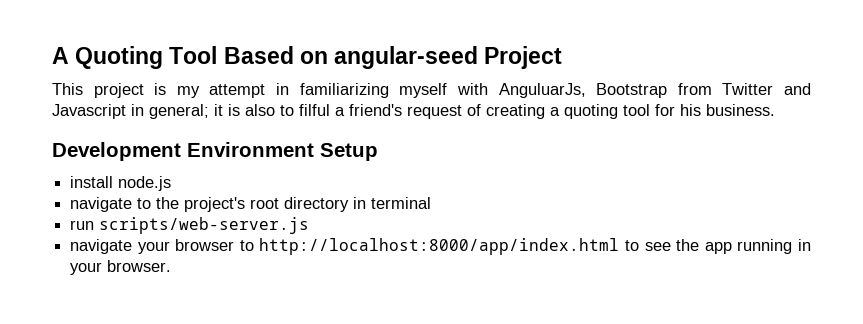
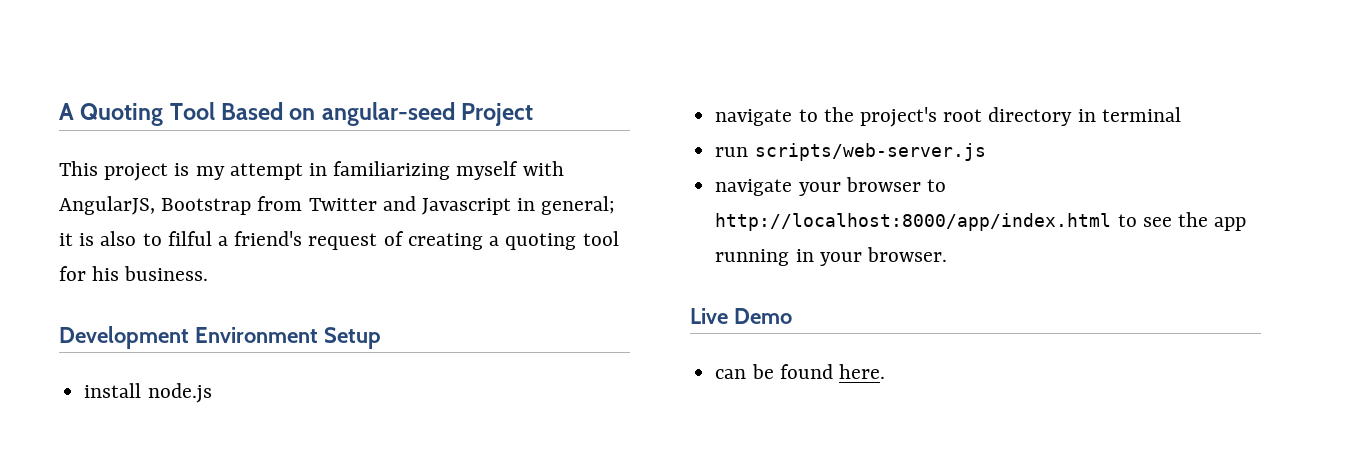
- This project is my attempt in familiarizing myself with AnguluarJs, Bootstrap from Twitter and Javascript in general; it is also to filful a friend's request of creating a quoting tool for his business.
+ This project is my attempt in familiarizing myself with AngularJS, Bootstrap from Twitter and Javascript in general; it is also to filful a friend's request of creating a quoting tool for his business.
+ Live Demo
+ can be found here.

